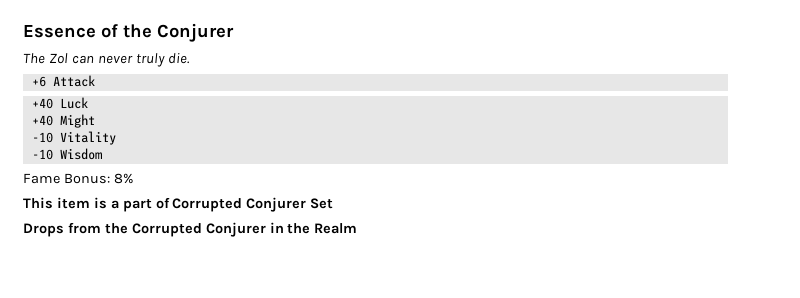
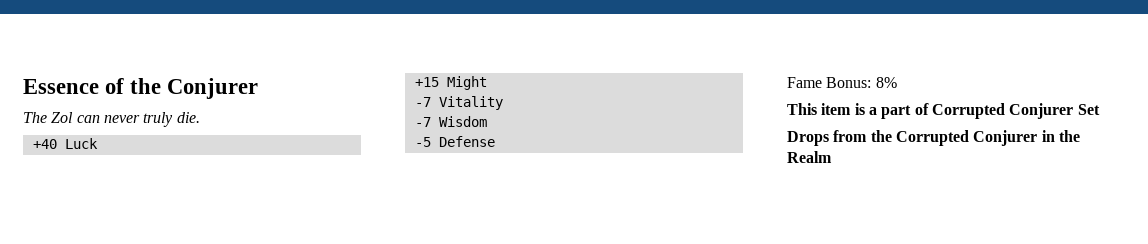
- +6 Attack
- +40 Might
+ +15 Might
- -10 Vitality
+ -7 Vitality
- -10 Wisdom
+ -7 Wisdom
+ -5 Defense

